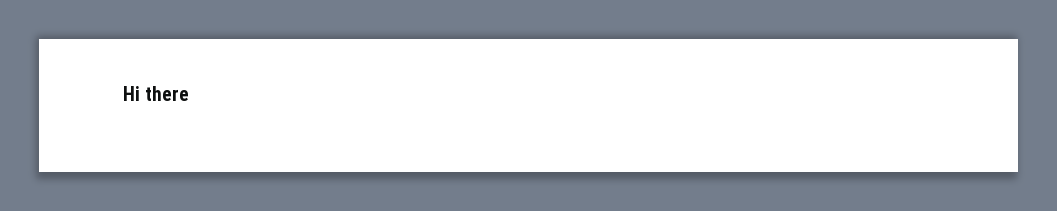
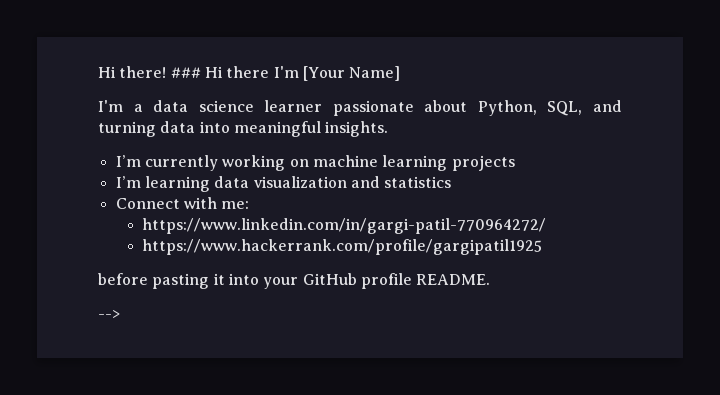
- Hi there
+ Hi there! ### Hi there I'm [Your Name]
+ I'm a data science learner passionate about Python, SQL, and turning data into meaningful insights.
+ I’m currently working on machine learning projects
+ I’m learning data visualization and statistics
+ Connect with me:
+ https://www.linkedin.com/in/gargi-patil-770964272/
+ https://www.hackerrank.com/profile/gargipatil1925
+ before pasting it into your GitHub profile README.
+ -->

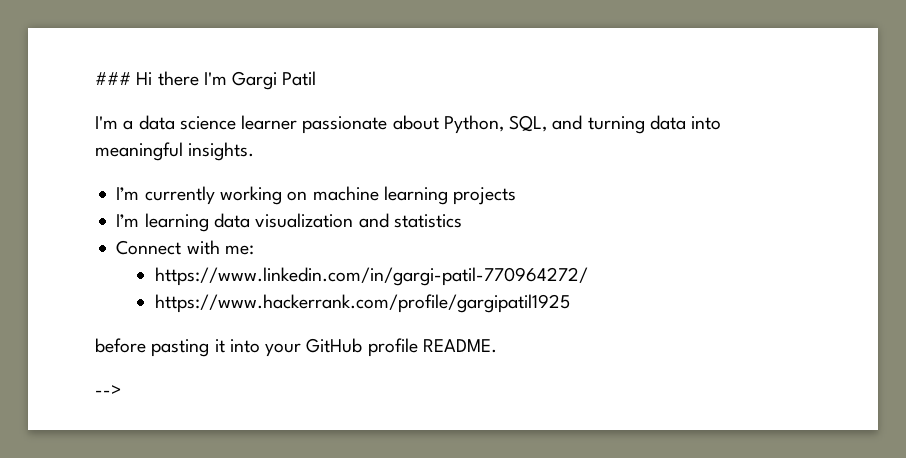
- Hi there! ### Hi there I'm [Your Name]
+ ### Hi there I'm Gargi Patil

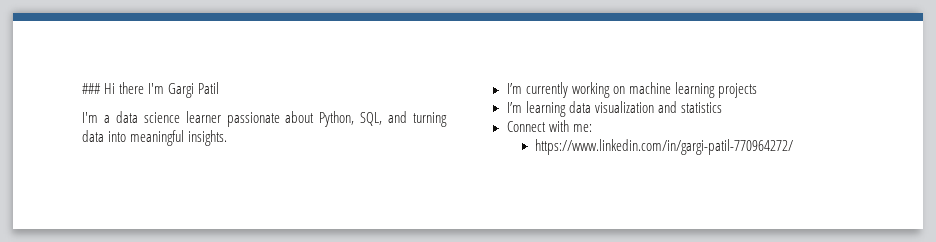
- https://www.hackerrank.com/profile/gargipatil1925
- before pasting it into your GitHub profile README.
- -->

